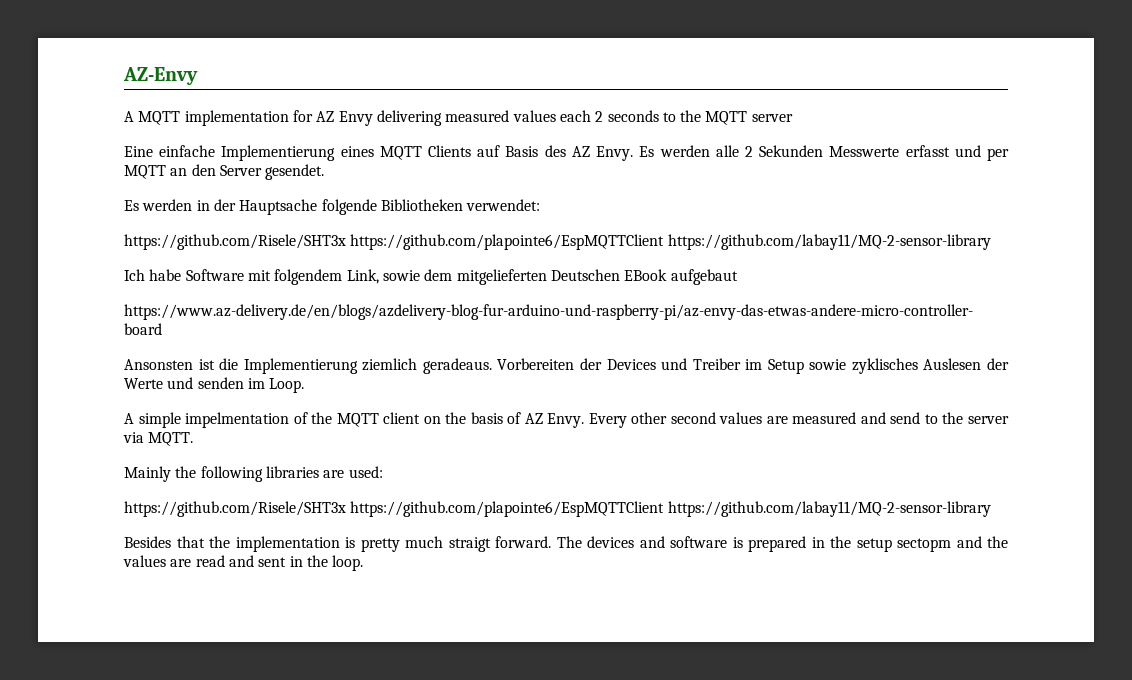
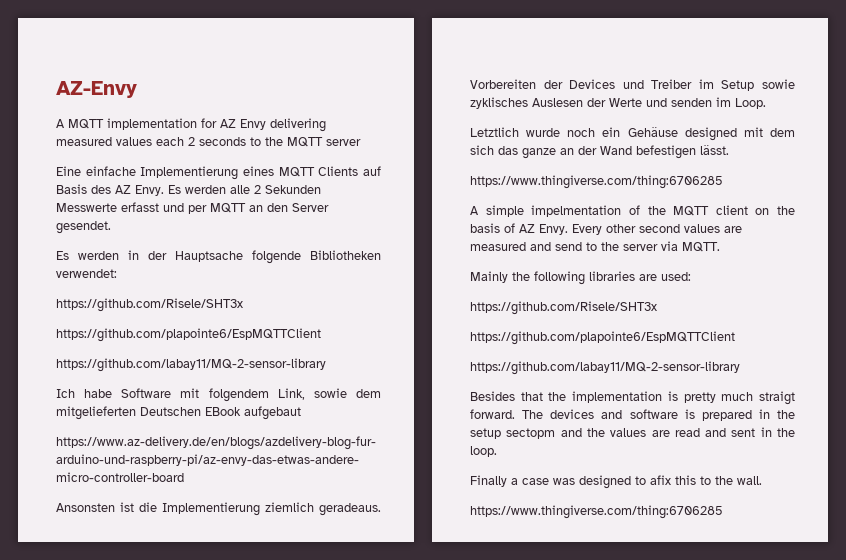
  Es werden in der Hauptsache folgende Bibliotheken verwendet:
- https://github.com/Risele/SHT3x https://github.com/plapointe6/EspMQTTClient https://github.com/labay11/MQ-2-sensor-library
+ https://github.com/Risele/SHT3x
+ https://github.com/plapointe6/EspMQTTClient
+ https://github.com/labay11/MQ-2-sensor-library
+ Letztlich wurde noch ein Gehäuse designed mit dem sich das ganze an der Wand befestigen lässt.
+ https://www.thingiverse.com/thing:6706285
  Mainly the following libraries are used:
- https://github.com/Risele/SHT3x https://github.com/plapointe6/EspMQTTClient https://github.com/labay11/MQ-2-sensor-library
+ https://github.com/Risele/SHT3x
+ https://github.com/plapointe6/EspMQTTClient
+ https://github.com/labay11/MQ-2-sensor-library
+ Finally a case was designed to afix this to the wall.
+ https://www.thingiverse.com/thing:6706285

